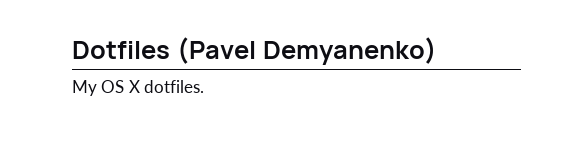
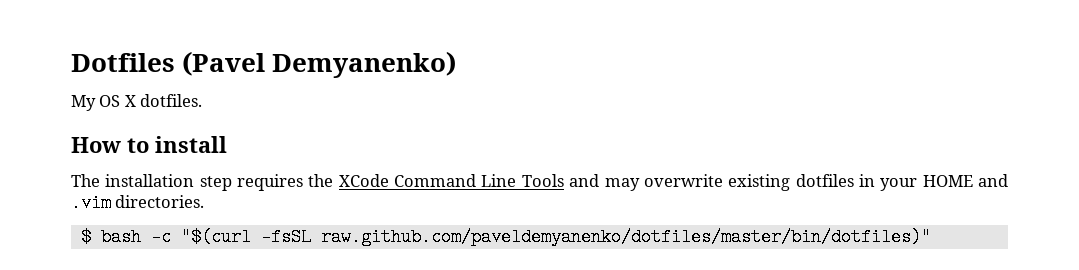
+ How to install
+ The installation step requires the XCode Command Line Tools and may overwrite existing dotfiles in your HOME and .vim directories.
+ $ bash -c "$(curl -fsSL raw.github.com/paveldemyanenko/dotfiles/master/bin/dotfiles)"

